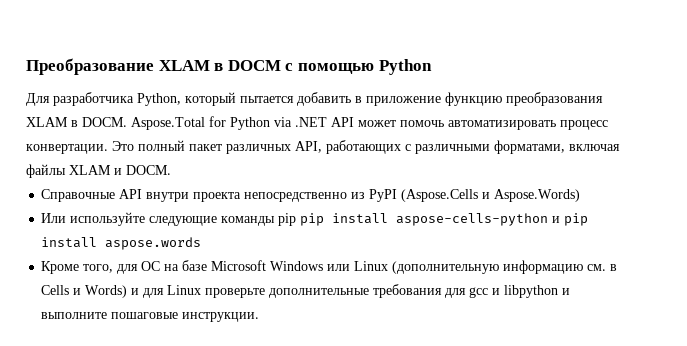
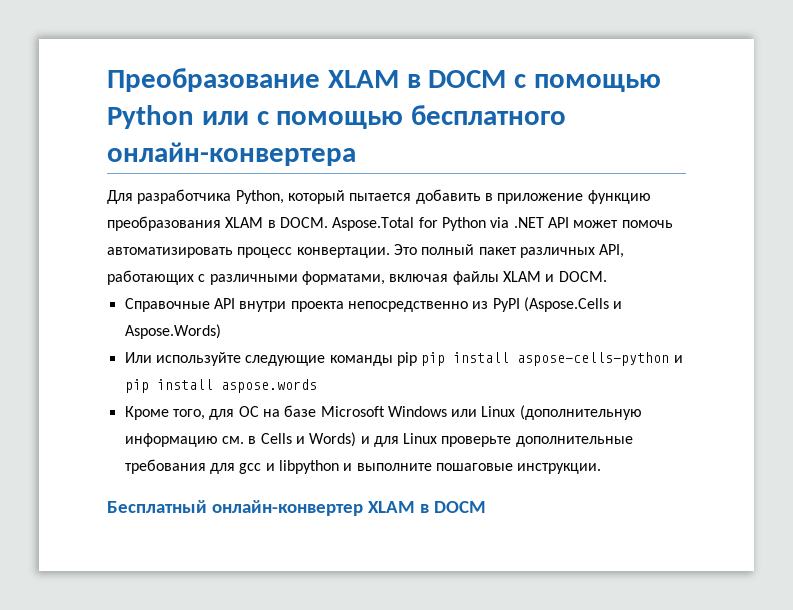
- Преобразование XLAM в DOCM с помощью Python
+ Преобразование XLAM в DOCM с помощью Python или с помощью бесплатного онлайн-конвертера
+ Бесплатный онлайн-конвертер XLAM в DOCM

